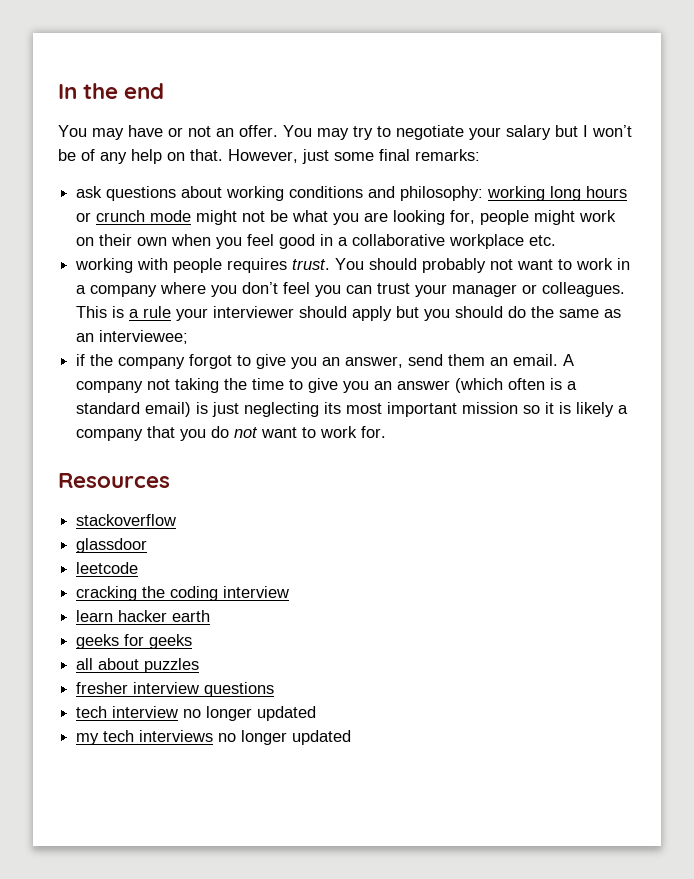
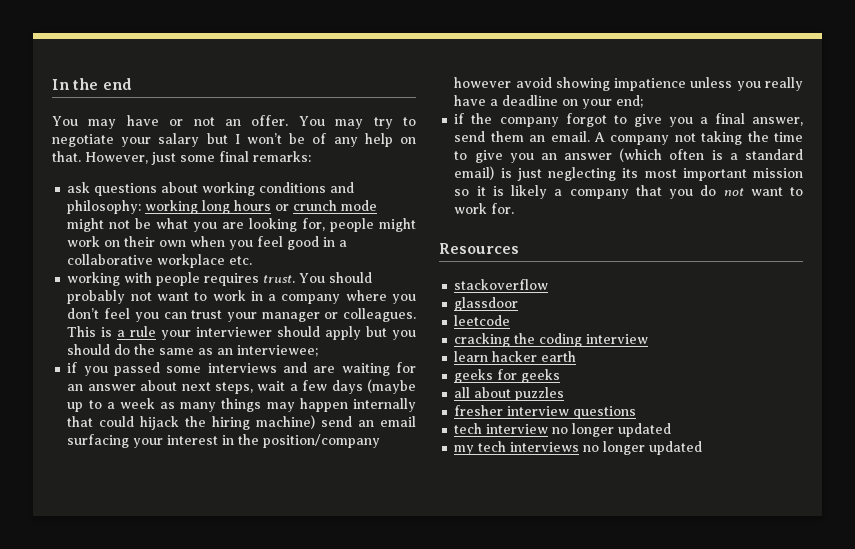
+ if you passed some interviews and are waiting for an answer about next steps, wait a few days (maybe up to a week as many things may happen internally that could hijack the hiring machine) send an email surfacing your interest in the position/company however avoid showing impatience unless you really have a deadline on your end;
- if the company forgot to give you an answer, send them an email.
+ if the company forgot to give you a final answer, send them an email.

